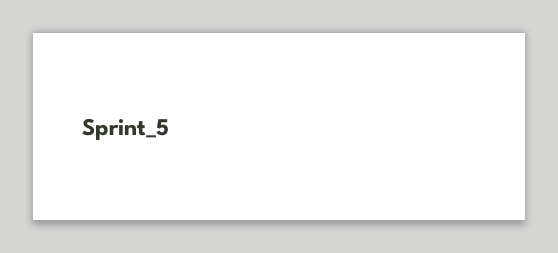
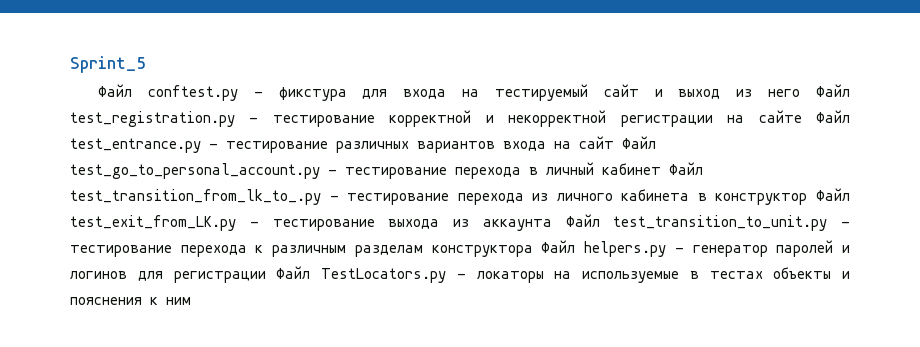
+ Файл conftest.py - фикстура для входа на тестируемый сайт и выход из него Файл test_registration.py - тестирование корректной и некорректной регистрации на сайте Файл test_entrance.py - тестирование различных вариантов входа на сайт Файл test_go_to_personal_account.py - тестирование перехода в личный кабинет Файл test_transition_from_lk_to_.py - тестирование перехода из личного кабинета в конструктор Файл test_exit_from_LK.py - тестирование выхода из аккаунта Файл test_transition_to_unit.py - тестирование перехода к различным разделам конструктора Файл helpers.py - генератор паролей и логинов для регистрации Файл TestLocators.py - локаторы на используемые в тестах объекты и пояснения к ним

